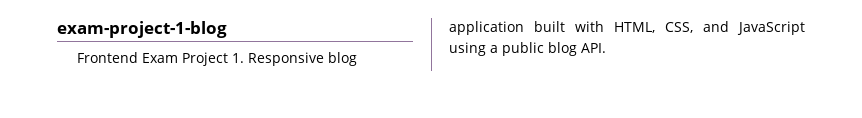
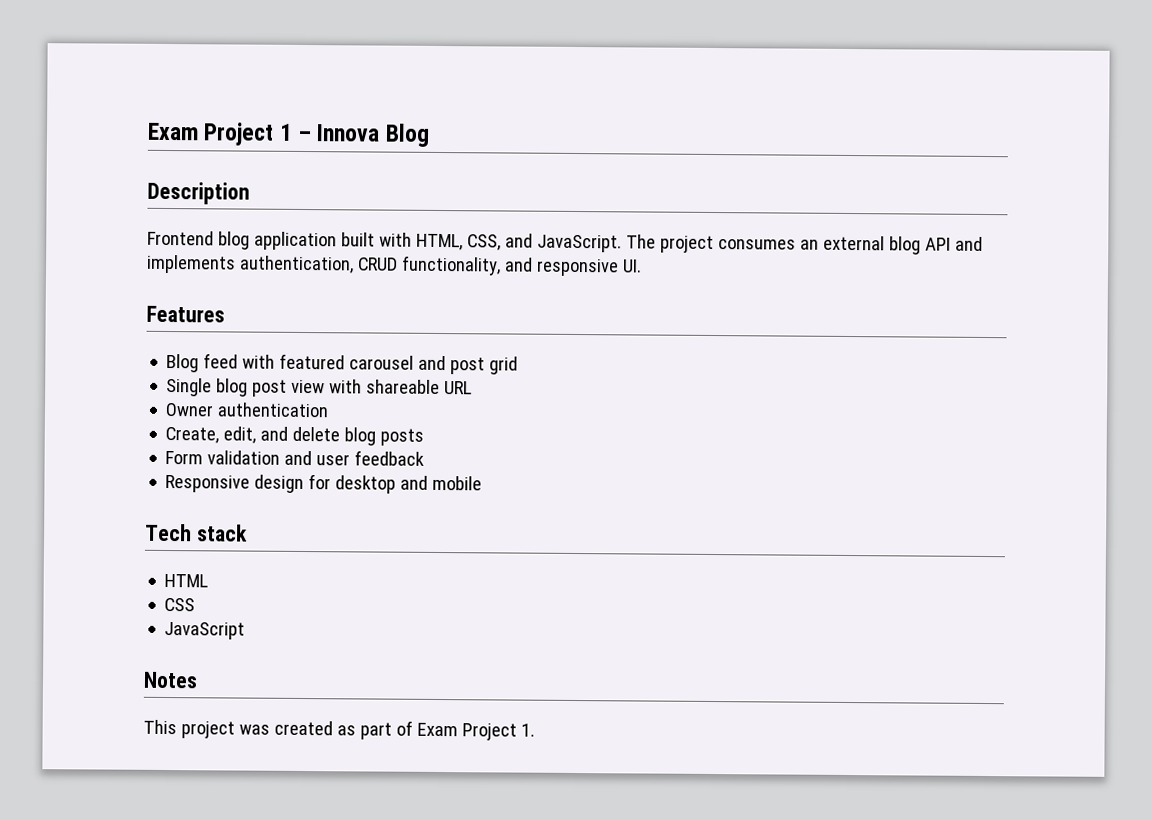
- exam-project-1-blog
- Frontend Exam Project 1. Responsive blog application built with HTML, CSS, and JavaScript using a public blog API.
+ Exam Project 1 – Innova Blog
+ Description
+ Frontend blog application built with HTML, CSS, and JavaScript. The project consumes an external blog API and implements authentication, CRUD functionality, and responsive UI.
+ Features
+ Blog feed with featured carousel and post grid
+ Single blog post view with shareable URL
+ Owner authentication
+ Create, edit, and delete blog posts
+ Form validation and user feedback
+ Responsive design for desktop and mobile
+ Tech stack
+ HTML
+ CSS
+ JavaScript
+ Notes
+ This project was created as part of Exam Project 1.

